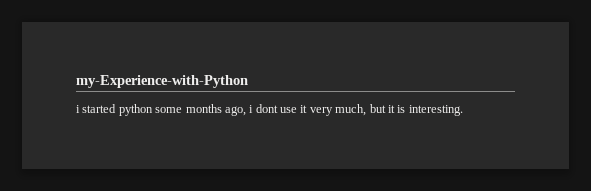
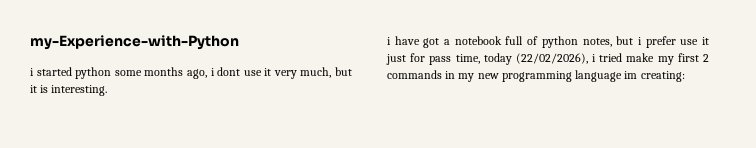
+ i have got a notebook full of python notes, but i prefer use it just for pass time, today (22/02/2026), i tried make my first 2 commands in my new programming language im creating:

